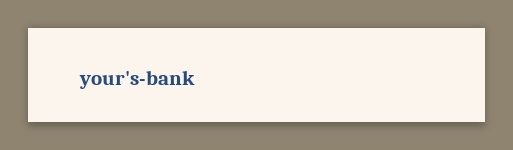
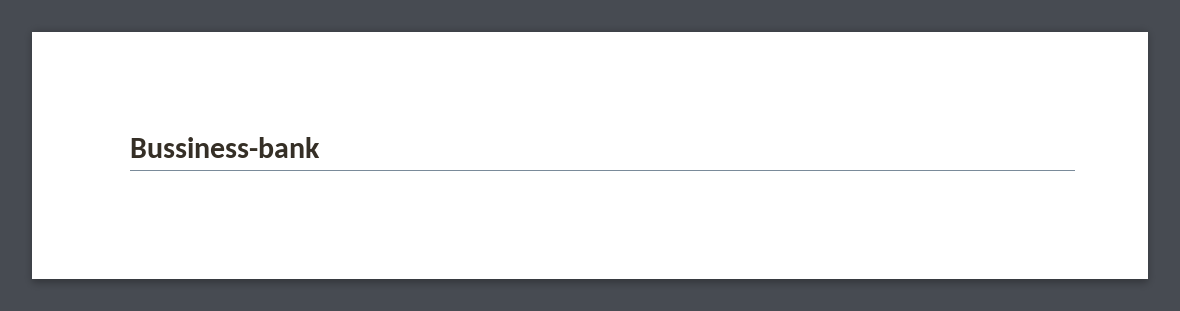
- your's-bank
+ Bussiness-bank

